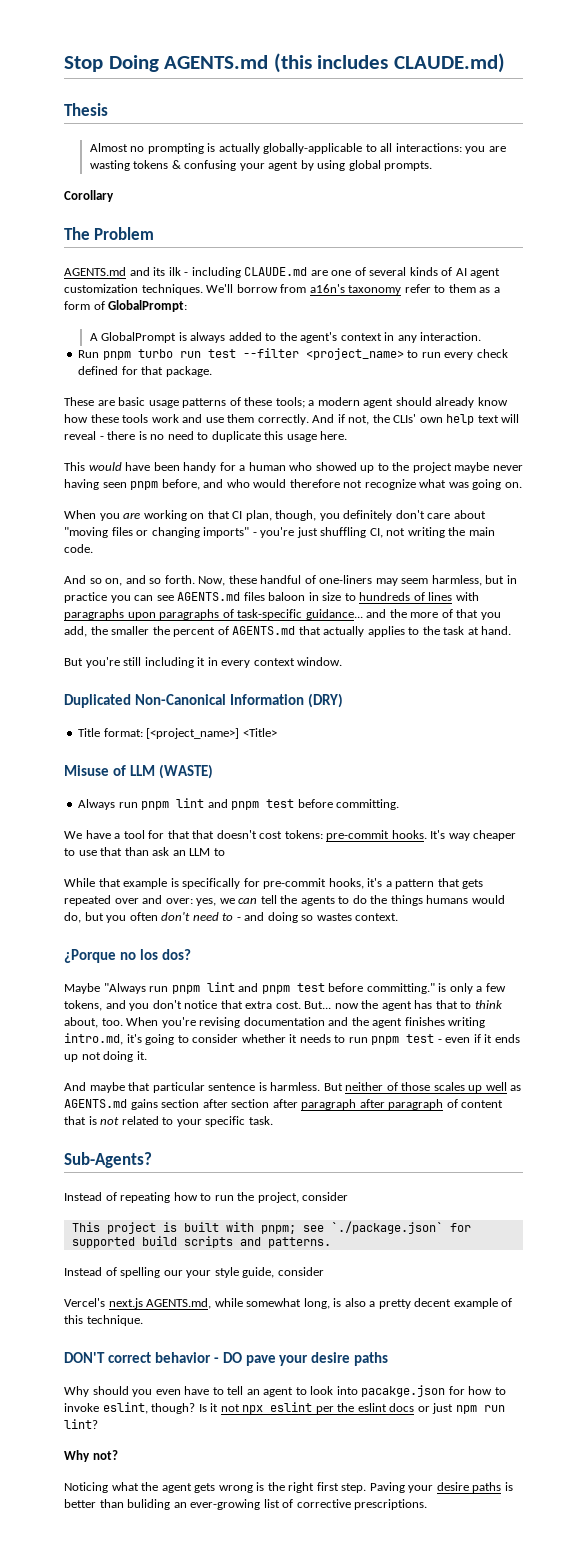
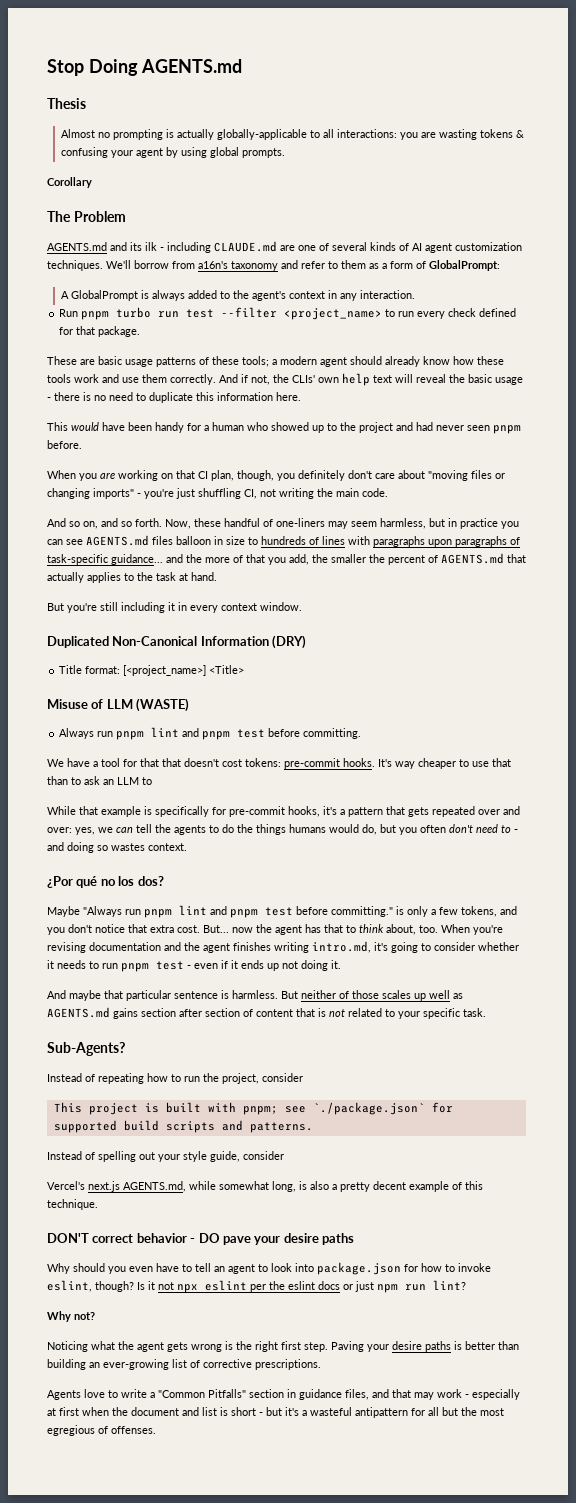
- Stop Doing AGENTS.md (this includes CLAUDE.md)
+ Stop Doing AGENTS.md
- We'll borrow from a16n's taxonomy refer to them as a form of GlobalPrompt:
+ We'll borrow from a16n's taxonomy and refer to them as a form of GlobalPrompt:
- And if not, the CLIs' own help text will reveal - there is no need to duplicate this usage here.
+ And if not, the CLIs' own help text will reveal the basic usage - there is no need to duplicate this information here.
- This would have been handy for a human who showed up to the project maybe never having seen pnpm before, and who would therefore not recognize what was going on.
+ This would have been handy for a human who showed up to the project and had never seen pnpm before.
- Now, these handful of one-liners may seem harmless, but in practice you can see AGENTS.md files baloon in size to hundreds of lines with paragraphs upon paragraphs of task-specific guidance... and the more of that you add, the smaller the percent of AGENTS.md that actually applies to the task at hand.
+ Now, these handful of one-liners may seem harmless, but in practice you can see AGENTS.md files balloon in size to hundreds of lines with paragraphs upon paragraphs of task-specific guidance... and the more of that you add, the smaller the percent of AGENTS.md that actually applies to the task at hand.
- It's way cheaper to use that than ask an LLM to
+ It's way cheaper to use that than to ask an LLM to
- ¿Porque no los dos?
+ ¿Por qué no los dos?
- But neither of those scales up well as AGENTS.md gains section after section after paragraph after paragraph of content that is not related to your specific task.
+ But neither of those scales up well as AGENTS.md gains section after section of content that is not related to your specific task.
- Instead of spelling our your style guide, consider
+ Instead of spelling out your style guide, consider
- Why should you even have to tell an agent to look into pacakge.json for how to invoke eslint, though?
+ Why should you even have to tell an agent to look into package.json for how to invoke eslint, though?
- Paving your desire paths is better than buliding an ever-growing list of corrective prescriptions.
+ Paving your desire paths is better than building an ever-growing list of corrective prescriptions.
+ Agents love to write a "Common Pitfalls" section in guidance files, and that may work - especially at first when the document and list is short - but it's a wasteful antipattern for all but the most egregious of offenses.

